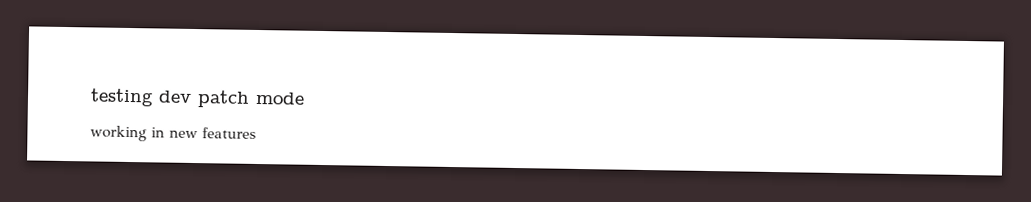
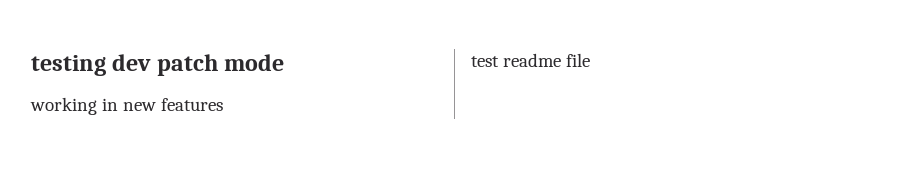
+ test readme file

